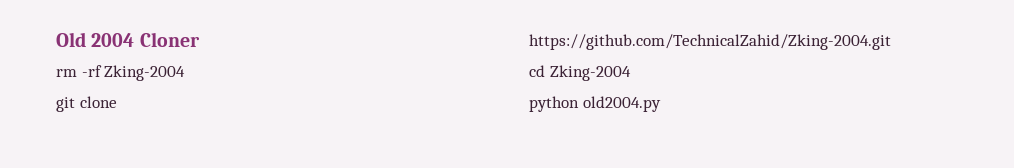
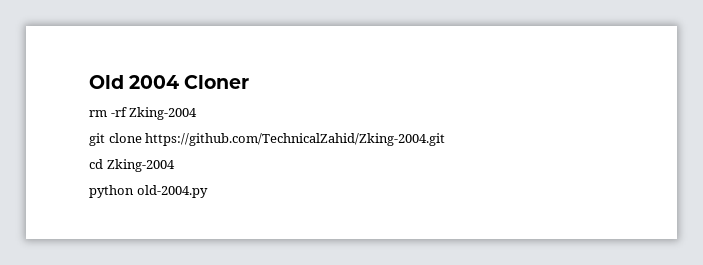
- python old2004.py
+ python old-2004.py

